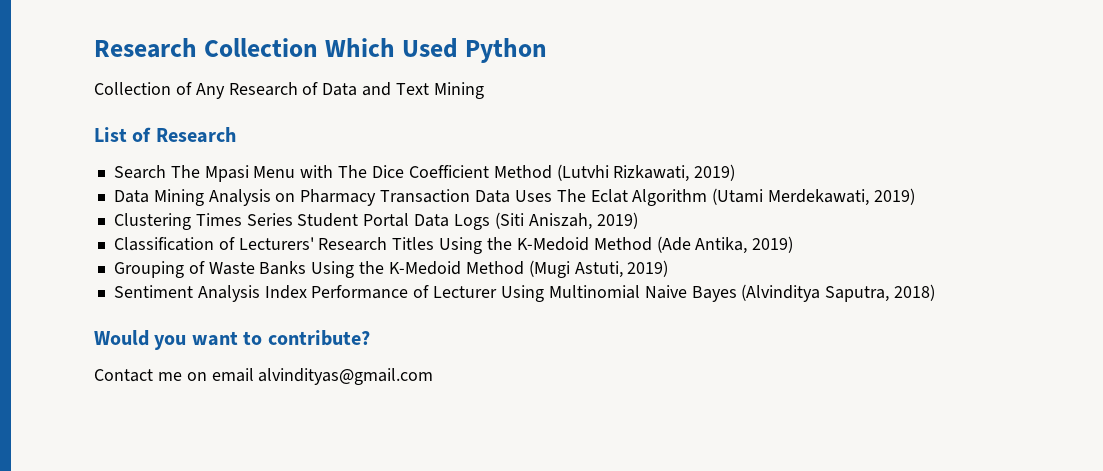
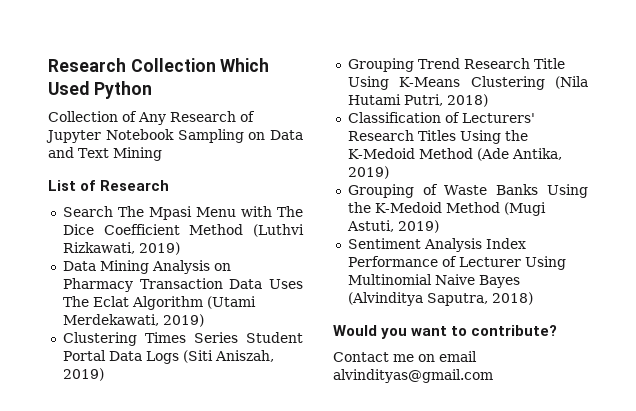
- Collection of Any Research of Data and Text Mining
+ Collection of Any Research of Jupyter Notebook Sampling on Data and Text Mining
- Search The Mpasi Menu with The Dice Coefficient Method (Lutvhi Rizkawati, 2019)
+ Search The Mpasi Menu with The Dice Coefficient Method (Luthvi Rizkawati, 2019)
+ Grouping Trend Research Title Using K-Means Clustering (Nila Hutami Putri, 2018)

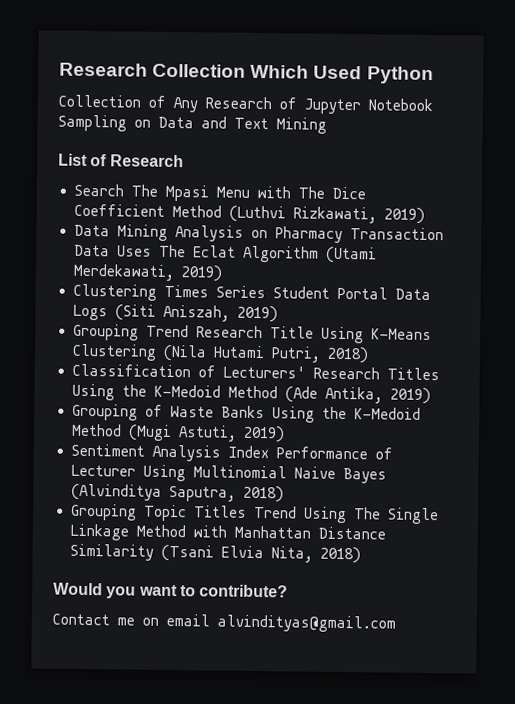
+ Grouping Topic Titles Trend Using The Single Linkage Method with Manhattan Distance Similarity (Tsani Elvia Nita, 2018)

